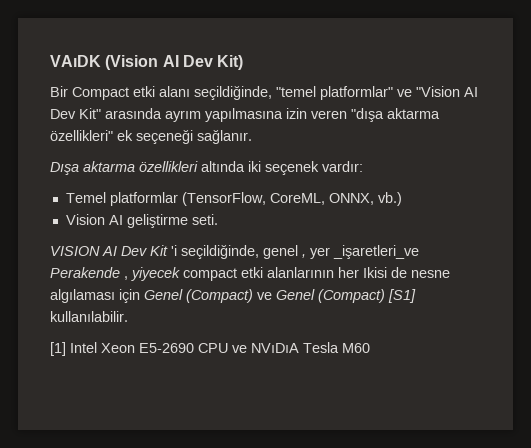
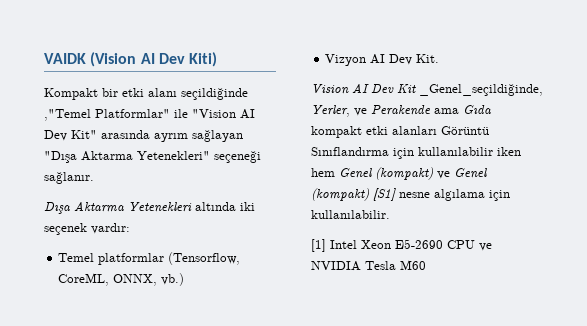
- VAıDK (Vision AI Dev Kit)
- Bir Compact etki alanı seçildiğinde, "temel platformlar" ve "Vision AI Dev Kit" arasında ayrım yapılmasına izin veren "dışa aktarma özellikleri" ek seçeneği sağlanır.
+ VAIDK (Vision AI Dev Kiti)
+ Kompakt bir etki alanı seçildiğinde ,"Temel Platformlar" ile "Vision AI Dev Kit" arasında ayrım sağlayan "Dışa Aktarma Yetenekleri" seçeneği sağlanır.
- Dışa aktarma özellikleri altında iki seçenek vardır:
+ Dışa Aktarma Yetenekleri altında iki seçenek vardır:
- Temel platformlar (TensorFlow, CoreML, ONNX, vb.)
+ Temel platformlar (Tensorflow, CoreML, ONNX, vb.)
- Vision AI geliştirme seti.
- VISION AI Dev Kit 'i seçildiğinde, genel , yer _işaretleri_ve Perakende , yiyecek compact etki alanlarının her Ikisi de nesne algılaması için Genel (Compact) ve Genel (Compact) [S1] kullanılabilir.
+ Vizyon AI Dev Kit.
+ Vision AI Dev Kit _Genel_seçildiğinde, Yerler, ve Perakende ama Gıda kompakt etki alanları Görüntü Sınıflandırma için kullanılabilir iken hem Genel (kompakt) ve Genel (kompakt) [S1] nesne algılama için kullanılabilir.
- [1] Intel Xeon E5-2690 CPU ve NVıDıA Tesla M60
+ [1] Intel Xeon E5-2690 CPU ve NVIDIA Tesla M60

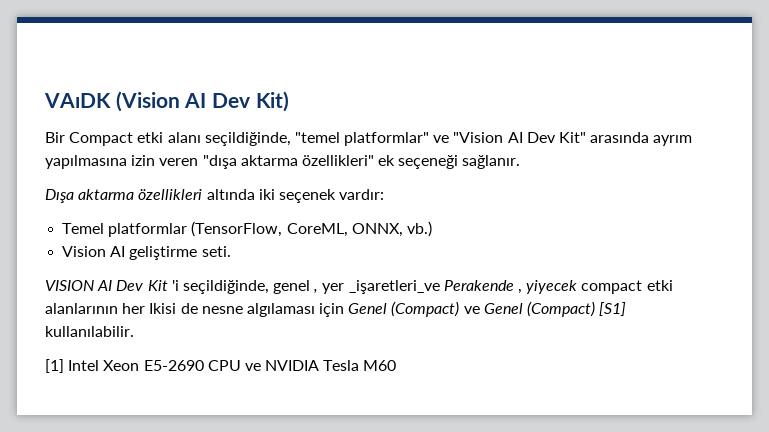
- VAIDK (Vision AI Dev Kiti)
- Kompakt bir etki alanı seçildiğinde ,"Temel Platformlar" ile "Vision AI Dev Kit" arasında ayrım sağlayan "Dışa Aktarma Yetenekleri" seçeneği sağlanır.
+ VAıDK (Vision AI Dev Kit)
+ Bir Compact etki alanı seçildiğinde, "temel platformlar" ve "Vision AI Dev Kit" arasında ayrım yapılmasına izin veren "dışa aktarma özellikleri" ek seçeneği sağlanır.
- Dışa Aktarma Yetenekleri altında iki seçenek vardır:
+ Dışa aktarma özellikleri altında iki seçenek vardır:
- Temel platformlar (Tensorflow, CoreML, ONNX, vb.)
+ Temel platformlar (TensorFlow, CoreML, ONNX, vb.)
- Vizyon AI Dev Kit.
- Vision AI Dev Kit _Genel_seçildiğinde, Yerler, ve Perakende ama Gıda kompakt etki alanları Görüntü Sınıflandırma için kullanılabilir iken hem Genel (kompakt) ve Genel (kompakt) [S1] nesne algılama için kullanılabilir.
+ Vision AI geliştirme seti.
+ VISION AI Dev Kit 'i seçildiğinde, genel , yer _işaretleri_ve Perakende , yiyecek compact etki alanlarının her Ikisi de nesne algılaması için Genel (Compact) ve Genel (Compact) [S1] kullanılabilir.

